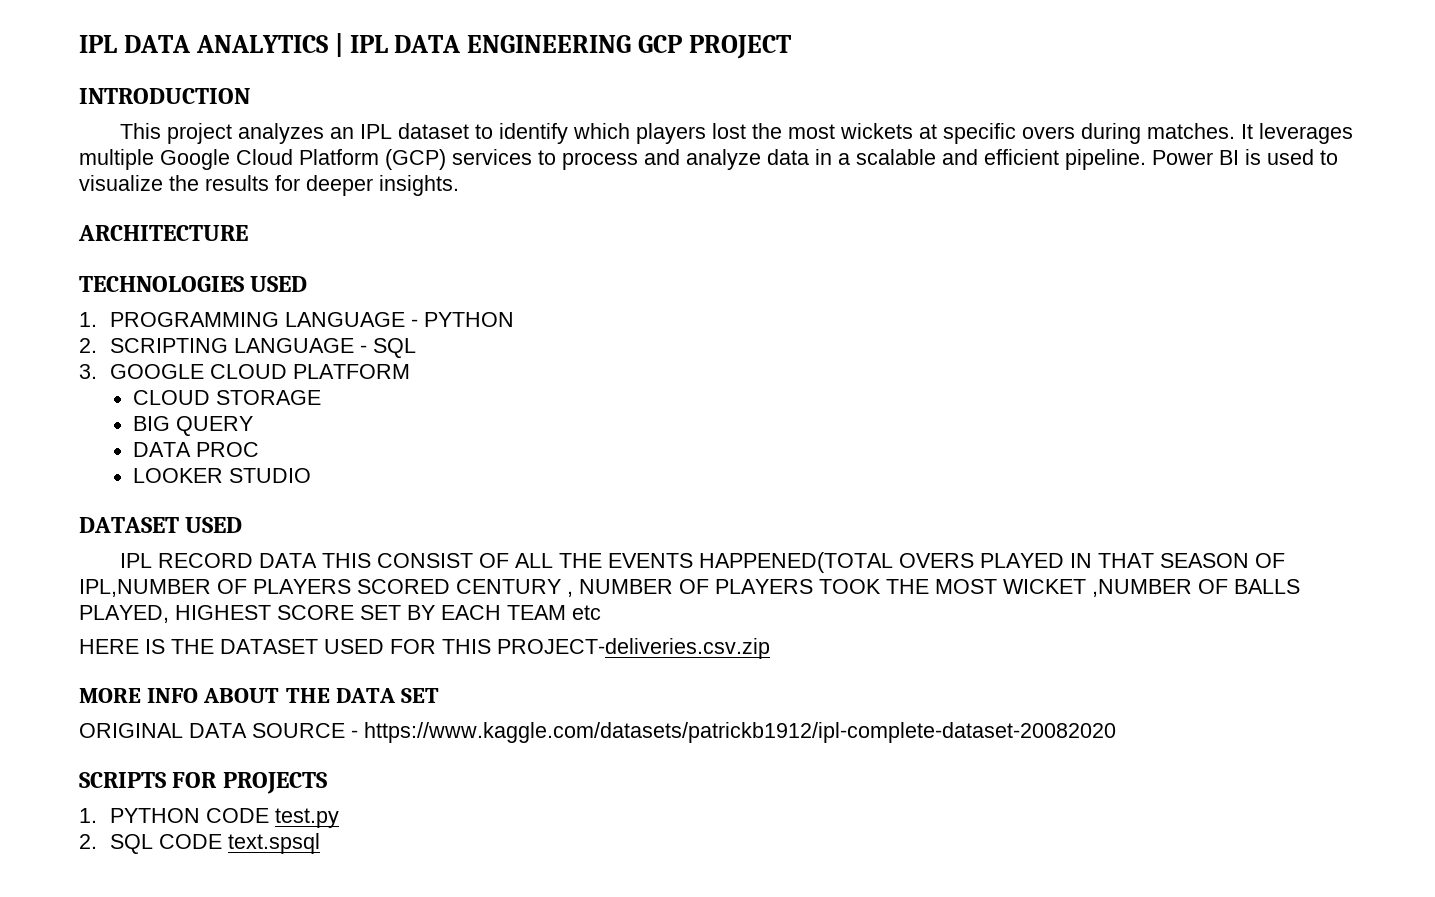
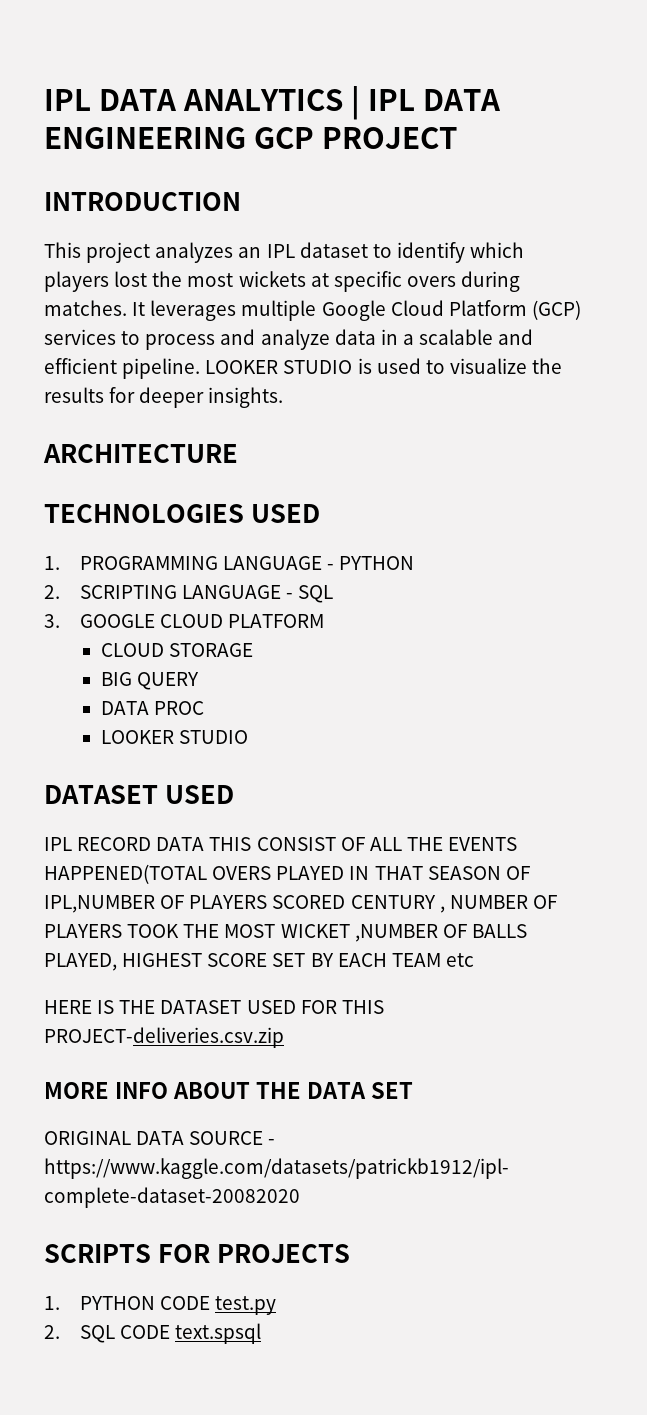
- Power BI is used to visualize the results for deeper insights.
+ LOOKER STUDIO is used to visualize the results for deeper insights.

